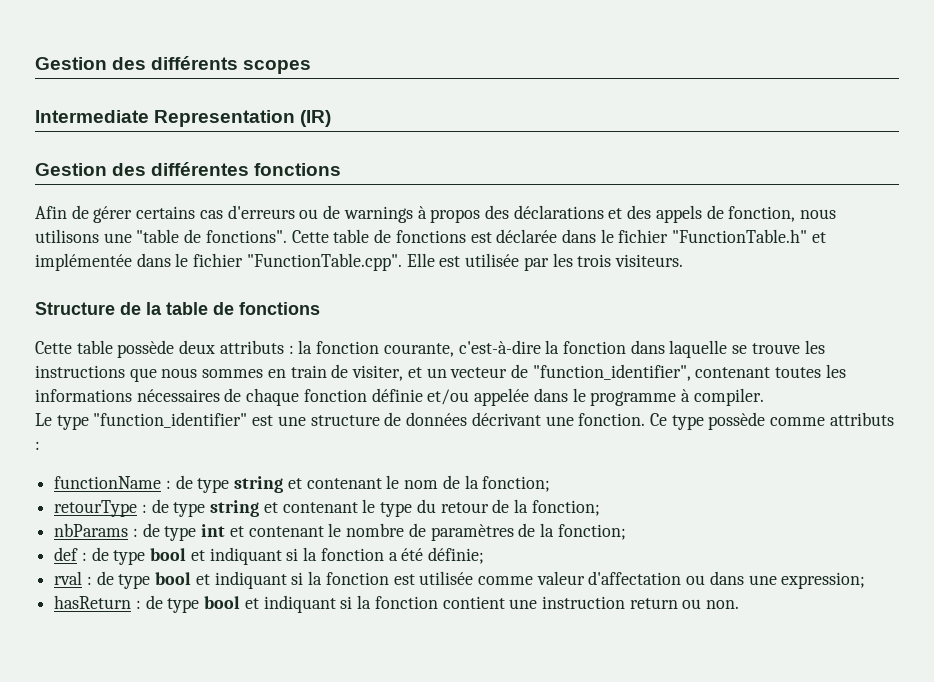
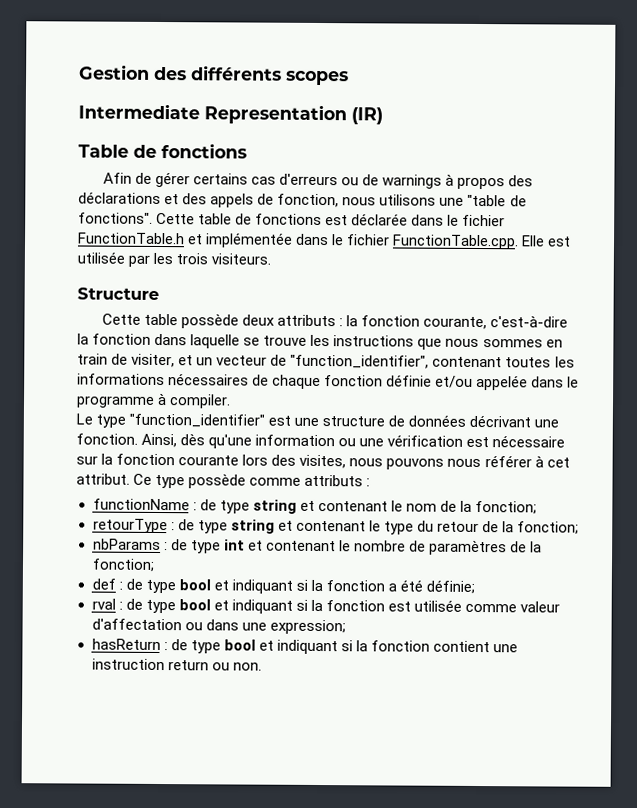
- Gestion des différentes fonctions
+ Table de fonctions
- Cette table de fonctions est déclarée dans le fichier "FunctionTable.h" et implémentée dans le fichier "FunctionTable.cpp". Elle est utilisée par les trois visiteurs.
+ Cette table de fonctions est déclarée dans le fichier FunctionTable.h et implémentée dans le fichier FunctionTable.cpp. Elle est utilisée par les trois visiteurs.
- Structure de la table de fonctions
+ Structure
+ Ainsi, dès qu'une information ou une vérification est nécessaire sur la fonction courante lors des visites, nous pouvons nous référer à cet attribut.

